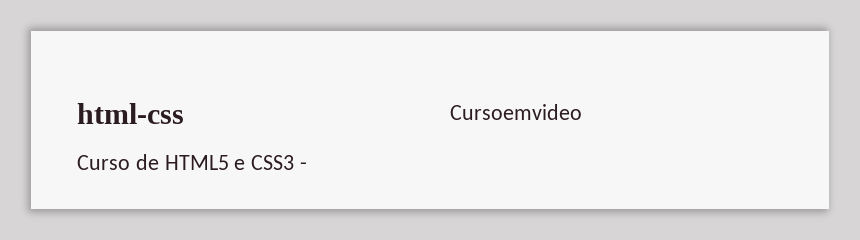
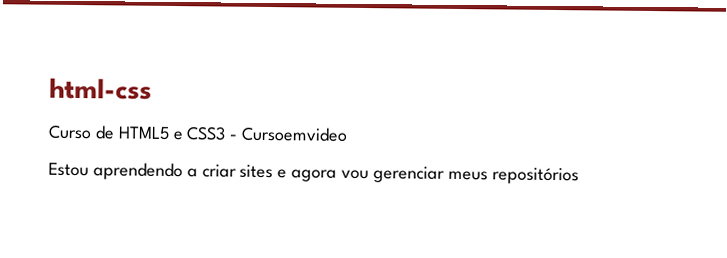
+ Estou aprendendo a criar sites e agora vou gerenciar meus repositórios

